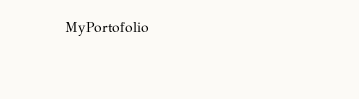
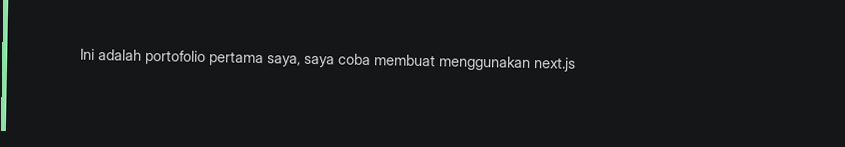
- MyPortofolio
+ Ini adalah portofolio pertama saya, saya coba membuat menggunakan next.js

